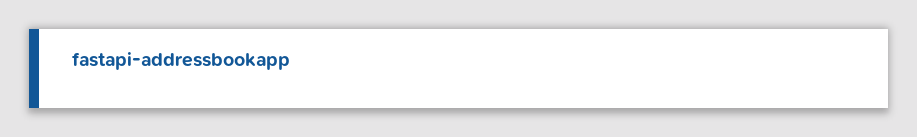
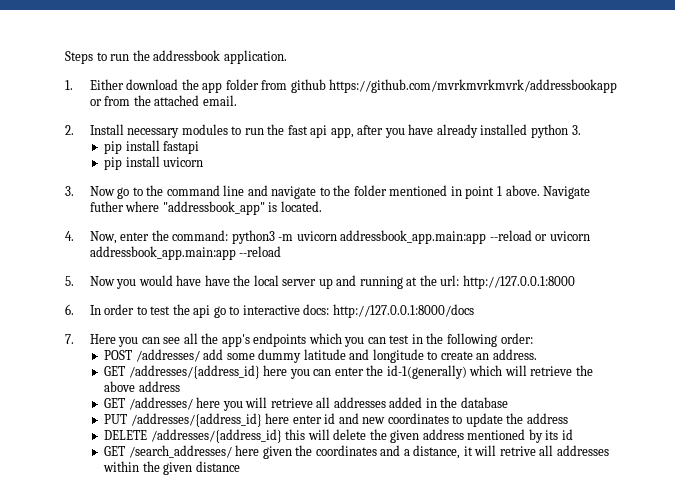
- fastapi-addressbookapp
+ Steps to run the addressbook application.
+ 1. Either download the app folder from github https://github.com/mvrkmvrkmvrk/addressbookapp or from the attached email.
+ 2. Install necessary modules to run the fast api app, after you have already installed python 3.
+ pip install fastapi
+ pip install uvicorn
+ 3. Now go to the command line and navigate to the folder mentioned in point 1 above. Navigate futher where "addressbook_app" is located.
+ 4. Now, enter the command: python3 -m uvicorn addressbook_app.main:app --reload or uvicorn addressbook_app.main:app --reload
+ 5. Now you would have have the local server up and running at the url: http://127.0.0.1:8000
+ 6. In order to test the api go to interactive docs: http://127.0.0.1:8000/docs
+ 7. Here you can see all the app's endpoints which you can test in the following order:
+ POST /addresses/ add some dummy latitude and longitude to create an address.
+ GET /addresses/{address_id} here you can enter the id-1(generally) which will retrieve the above address
+ GET /addresses/ here you will retrieve all addresses added in the database
+ PUT /addresses/{address_id} here enter id and new coordinates to update the address
+ DELETE /addresses/{address_id} this will delete the given address mentioned by its id
+ GET /search_addresses/ here given the coordinates and a distance, it will retrive all addresses within the given distance

